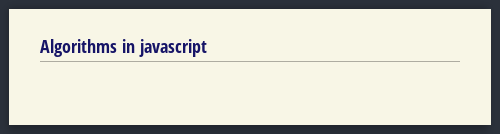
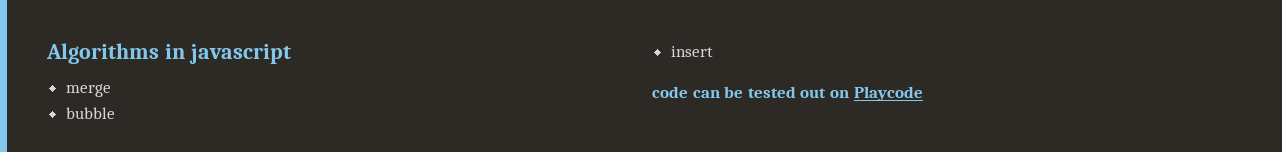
+ merge
+ bubble
+ insert
+ code can be tested out on Playcode

